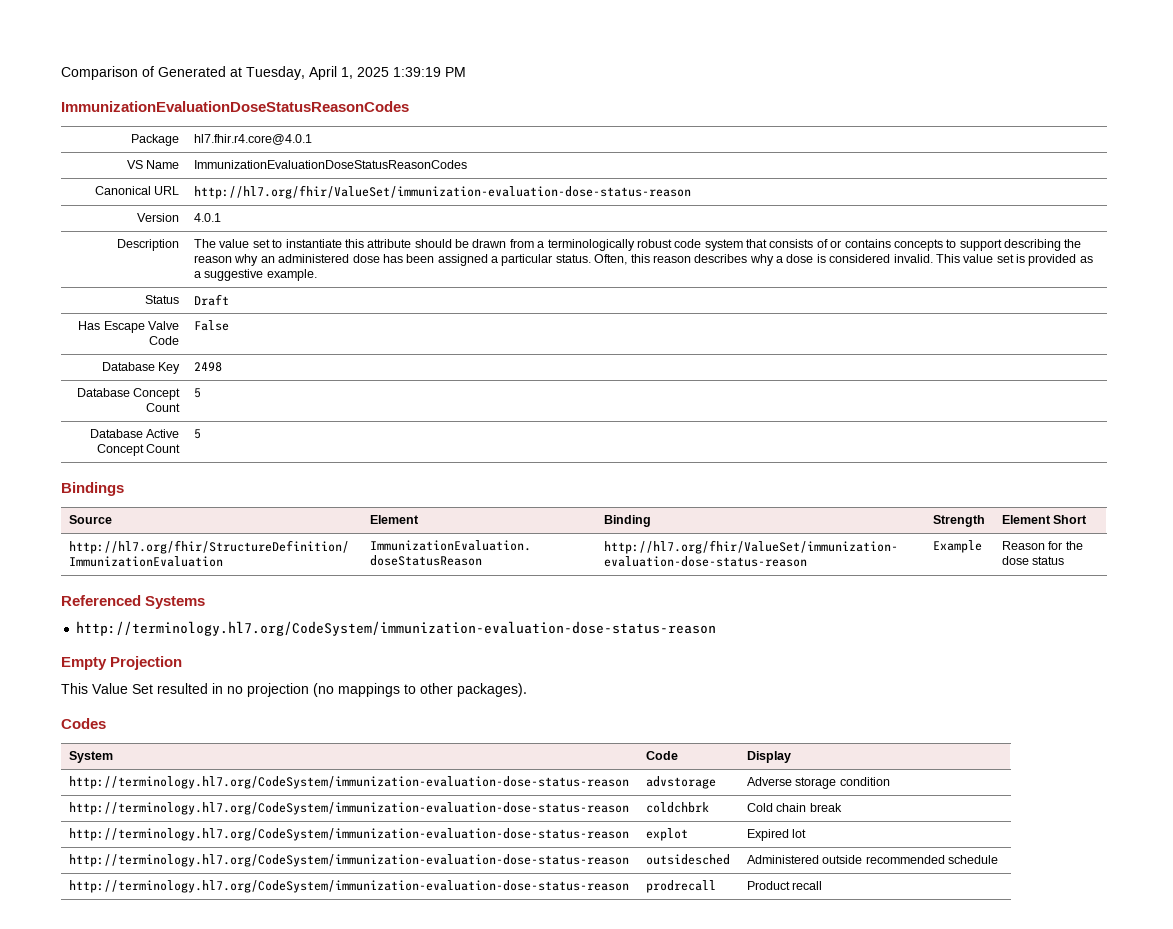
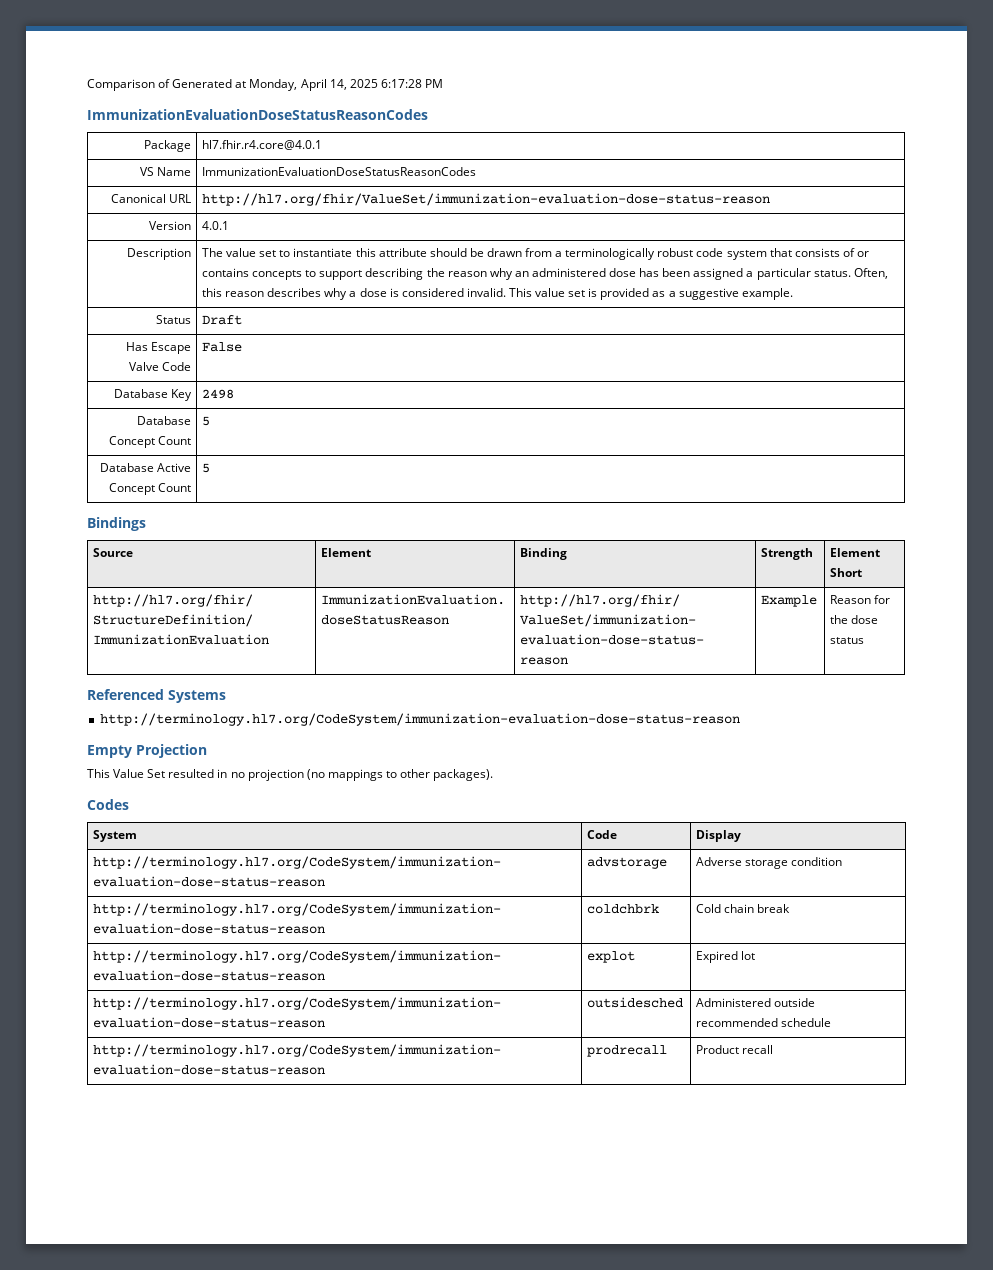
- Comparison of Generated at Tuesday, April 1, 2025 1:39:19 PM
+ Comparison of Generated at Monday, April 14, 2025 6:17:28 PM

